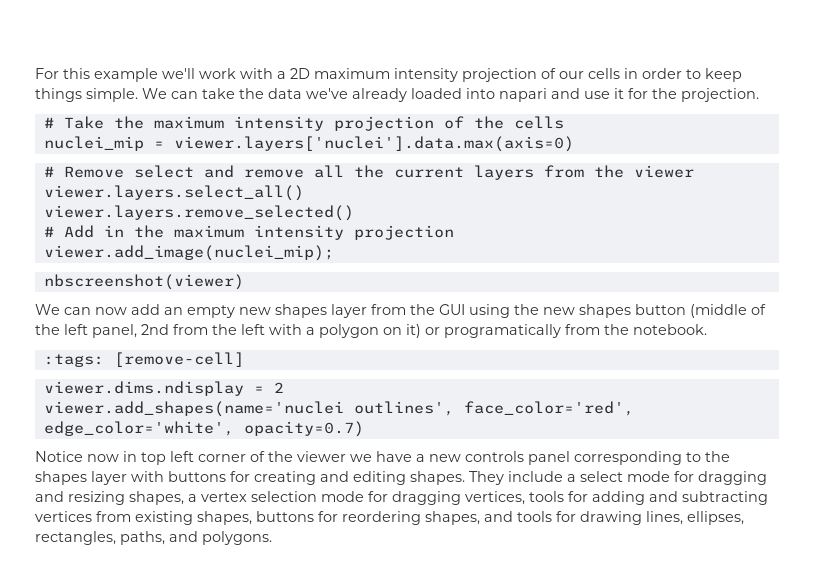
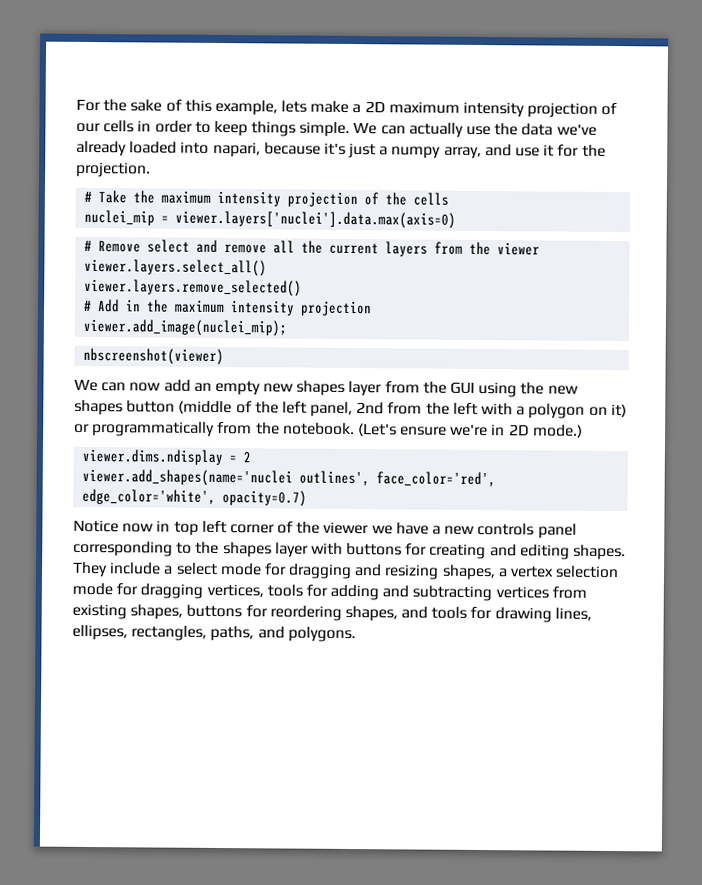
- For this example we'll work with a 2D maximum intensity projection of our cells in order to keep things simple.
+ For the sake of this example, lets make a 2D maximum intensity projection of our cells in order to keep things simple.
- We can take the data we've already loaded into napari and use it for the projection.
+ We can actually use the data we've already loaded into napari, because it's just a numpy array, and use it for the projection.
- We can now add an empty new shapes layer from the GUI using the new shapes button (middle of the left panel, 2nd from the left with a polygon on it) or programatically from the notebook.
- :tags: [remove-cell]
+ We can now add an empty new shapes layer from the GUI using the new shapes button (middle of the left panel, 2nd from the left with a polygon on it) or programmatically from the notebook. (Let's ensure we're in 2D mode.)

